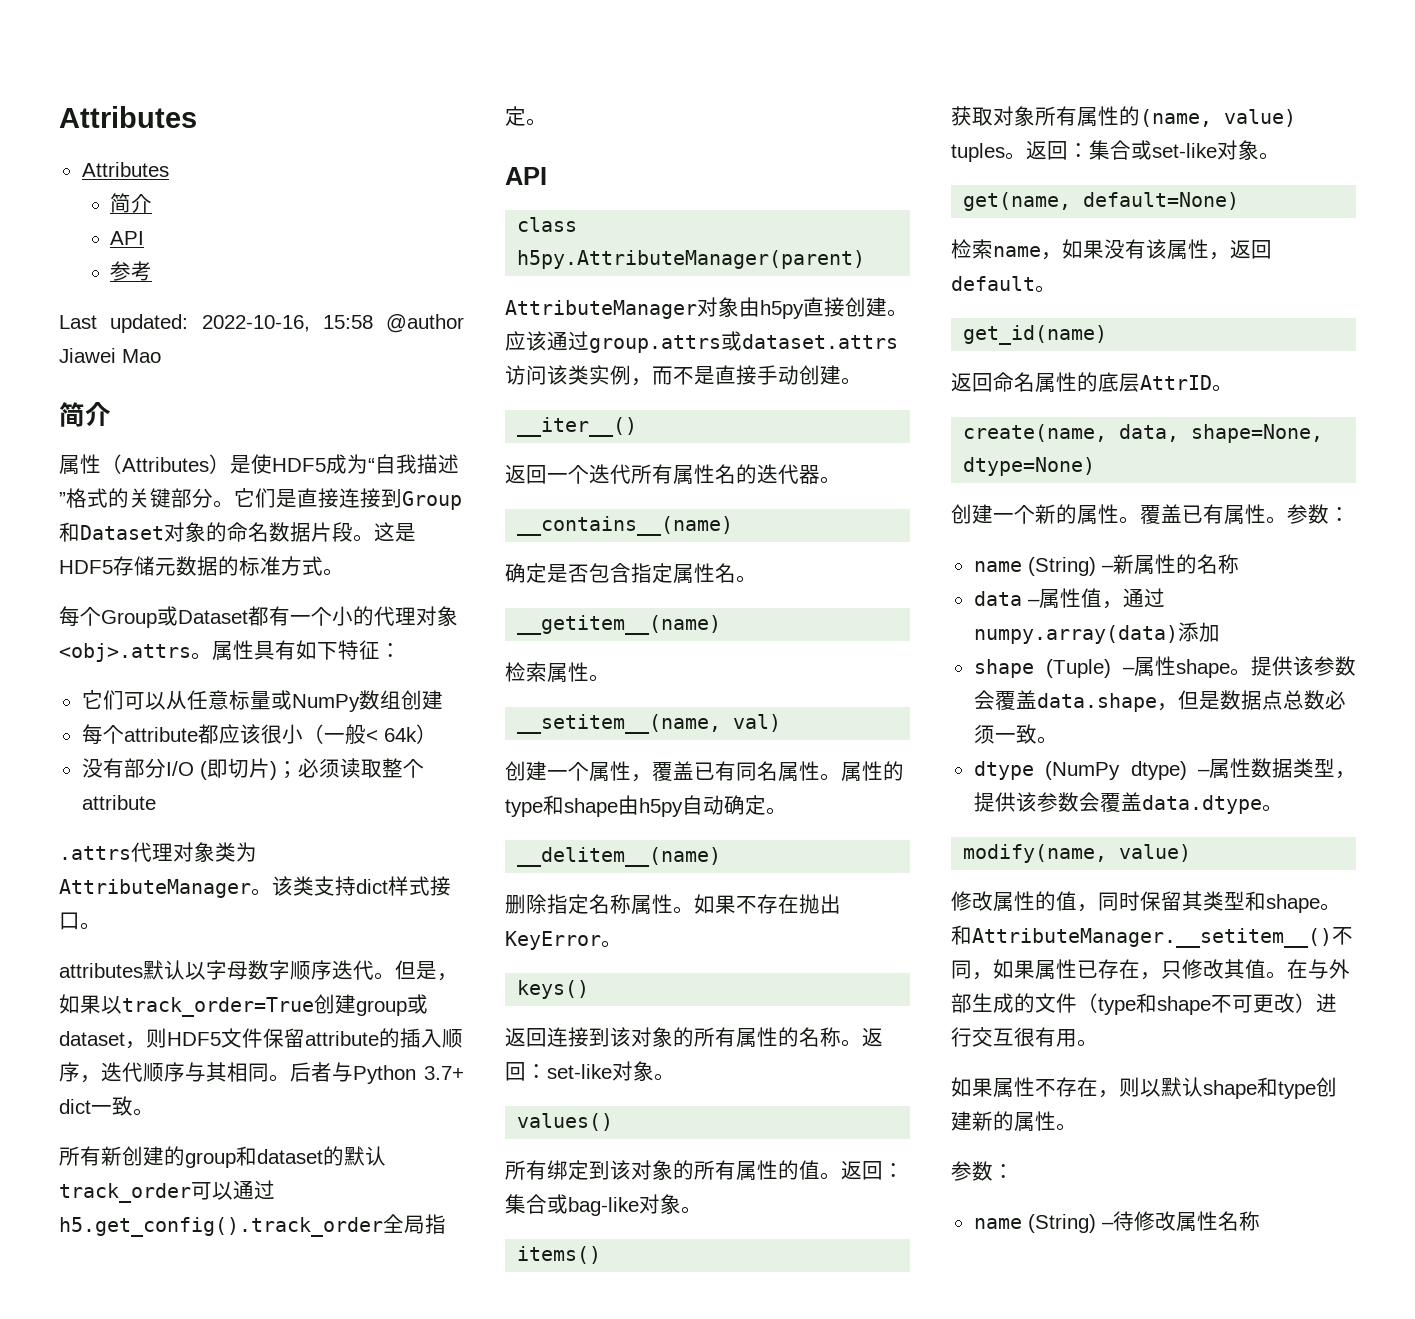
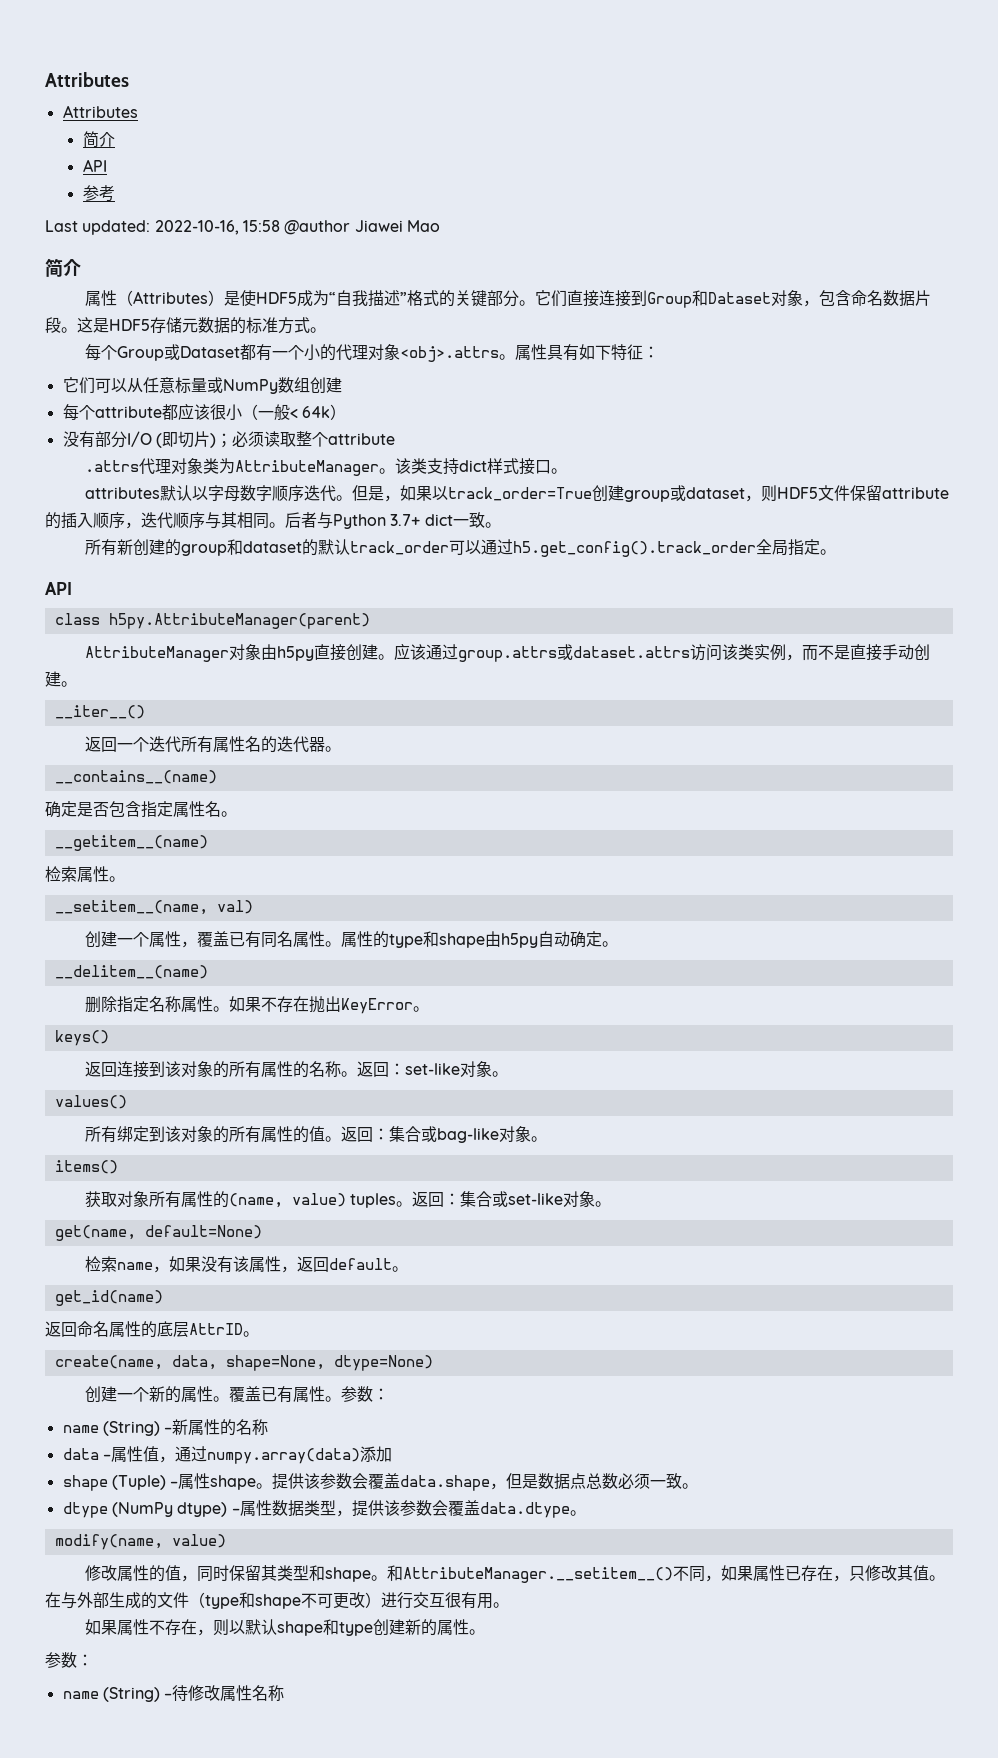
- 它们是直接连接到Group和Dataset对象的命名数据片段。
+ 它们直接连接到Group和Dataset对象，包含命名数据片段。

